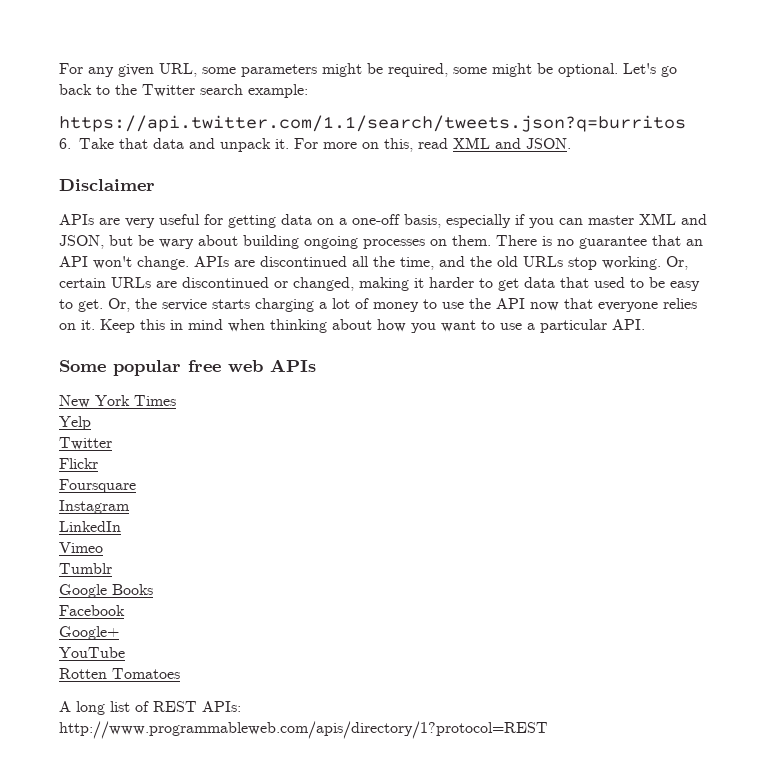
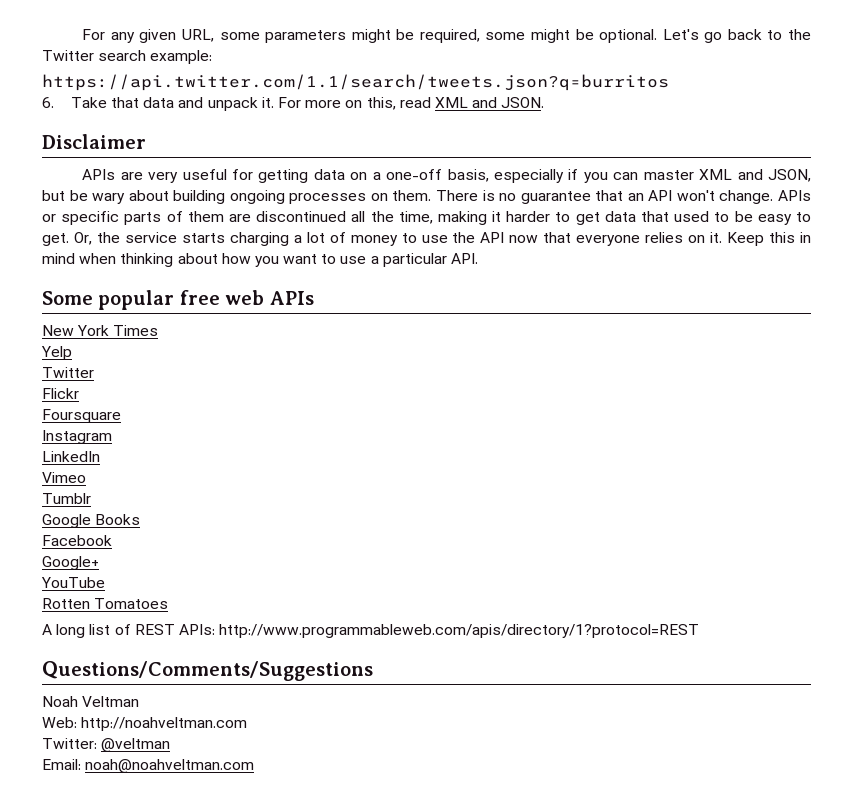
- APIs are discontinued all the time, and the old URLs stop working. Or, certain URLs are discontinued or changed, making it harder to get data that used to be easy to get.
+ APIs or specific parts of them are discontinued all the time, making it harder to get data that used to be easy to get.
+ Questions/Comments/Suggestions
+ Noah Veltman
+ Web: http://noahveltman.com
+ Twitter: @veltman
+ Email: noah@noahveltman.com

